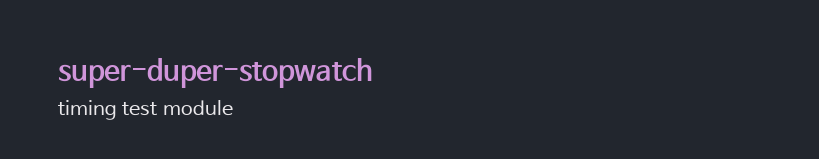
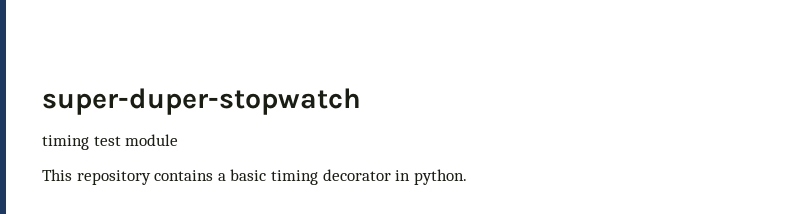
+ This repository contains a basic timing decorator in python.

